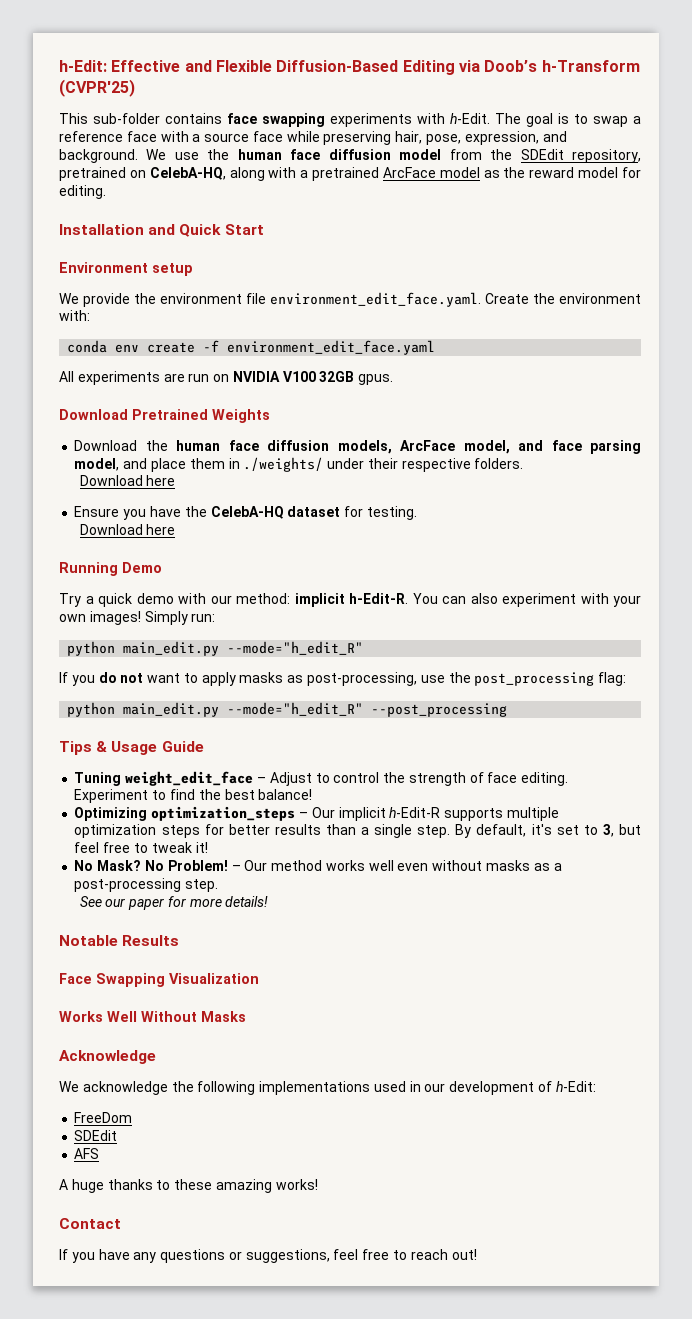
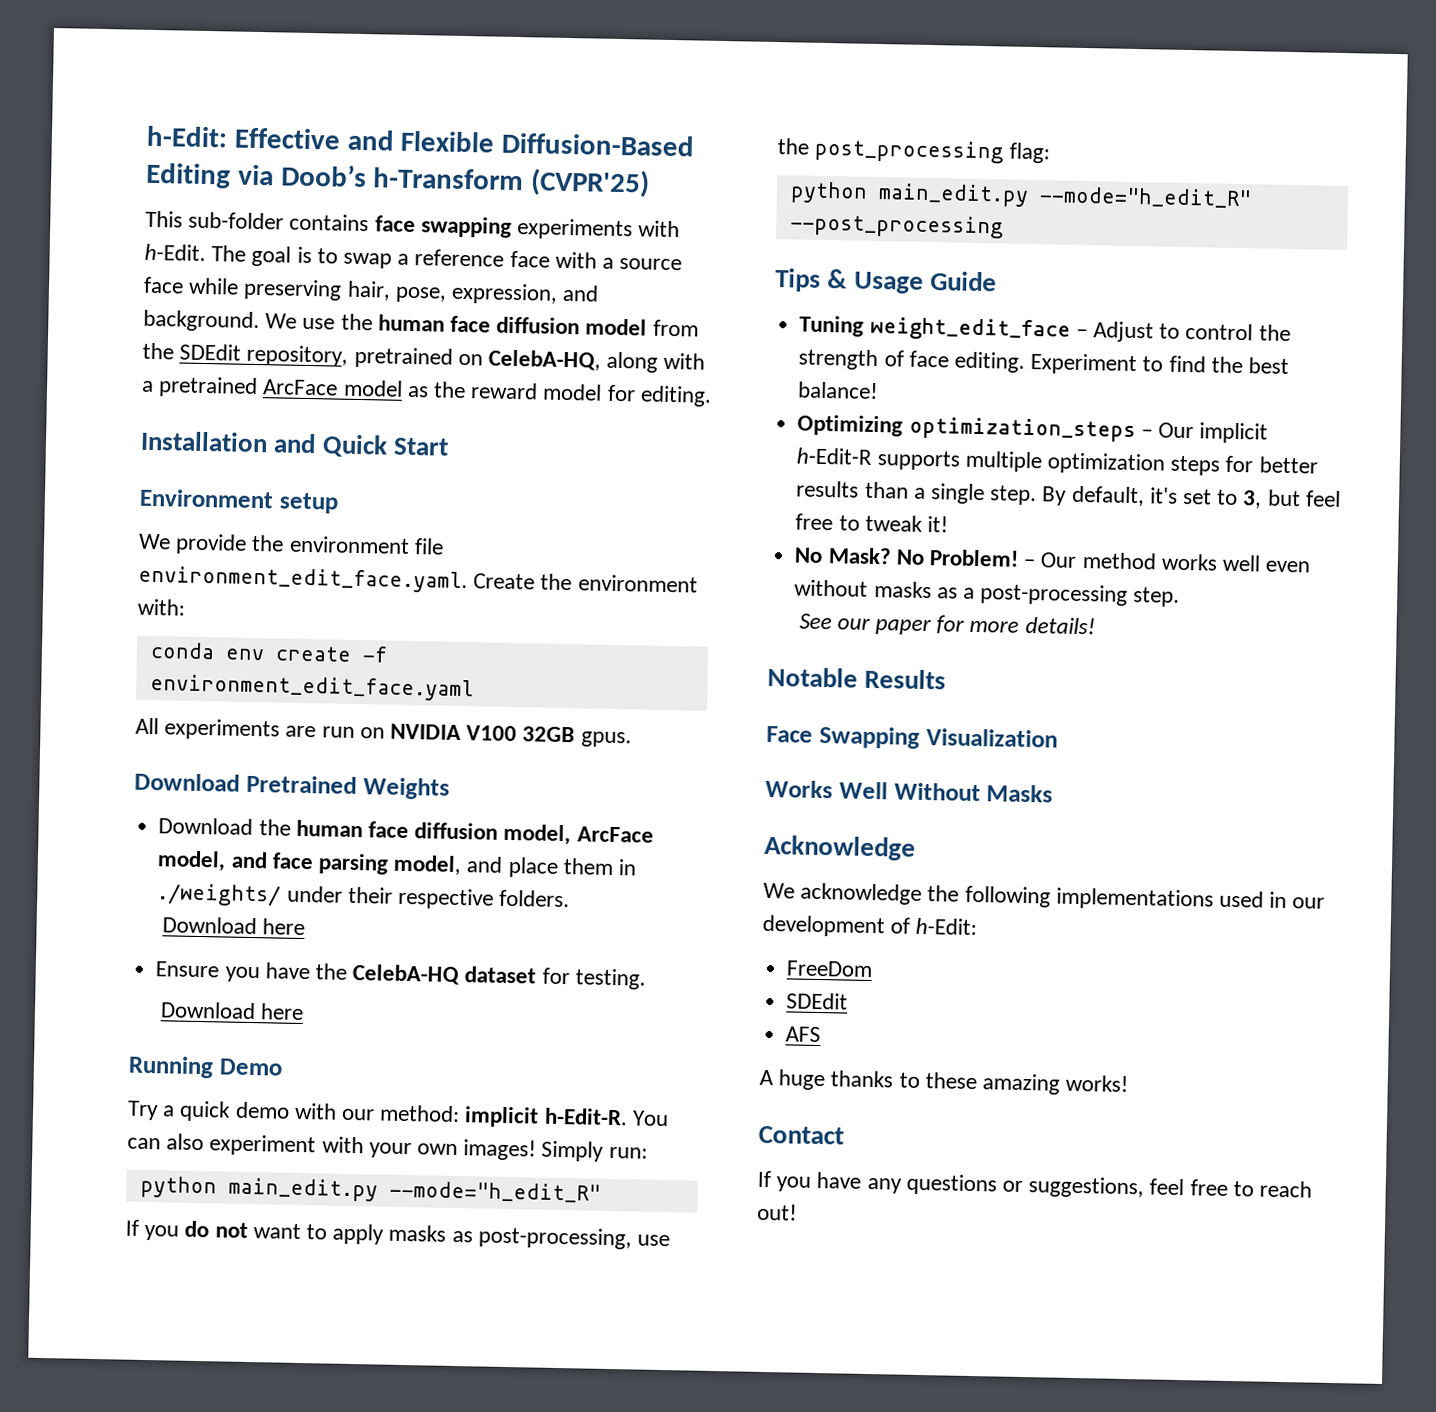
- Download the human face diffusion models, ArcFace model, and face parsing model, and place them in ./weights/ under their respective folders.
+ Download the human face diffusion model, ArcFace model, and face parsing model, and place them in ./weights/ under their respective folders.

